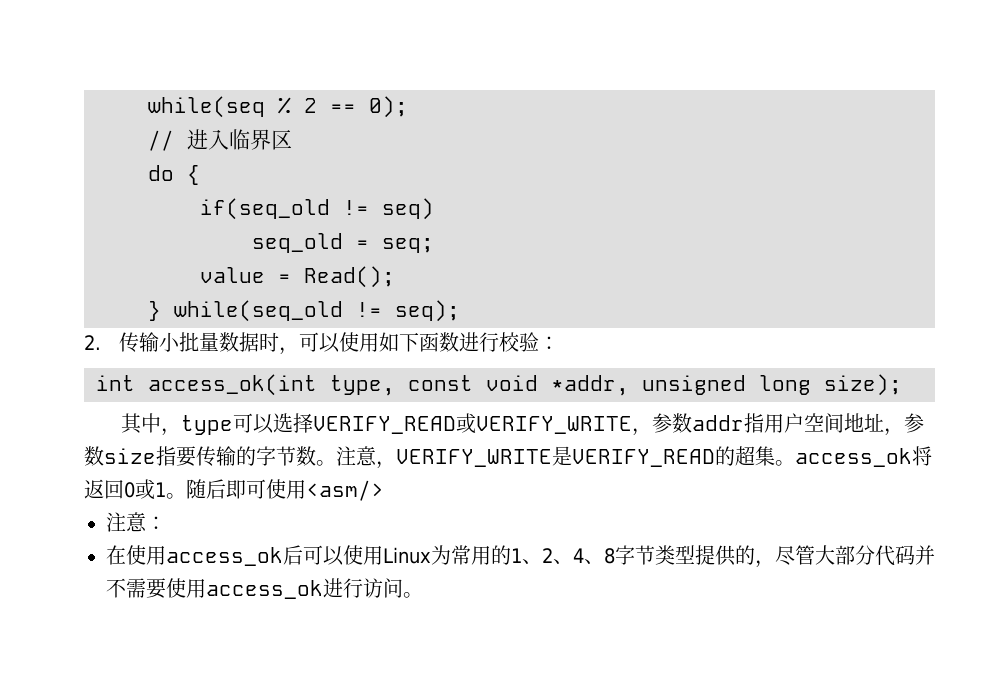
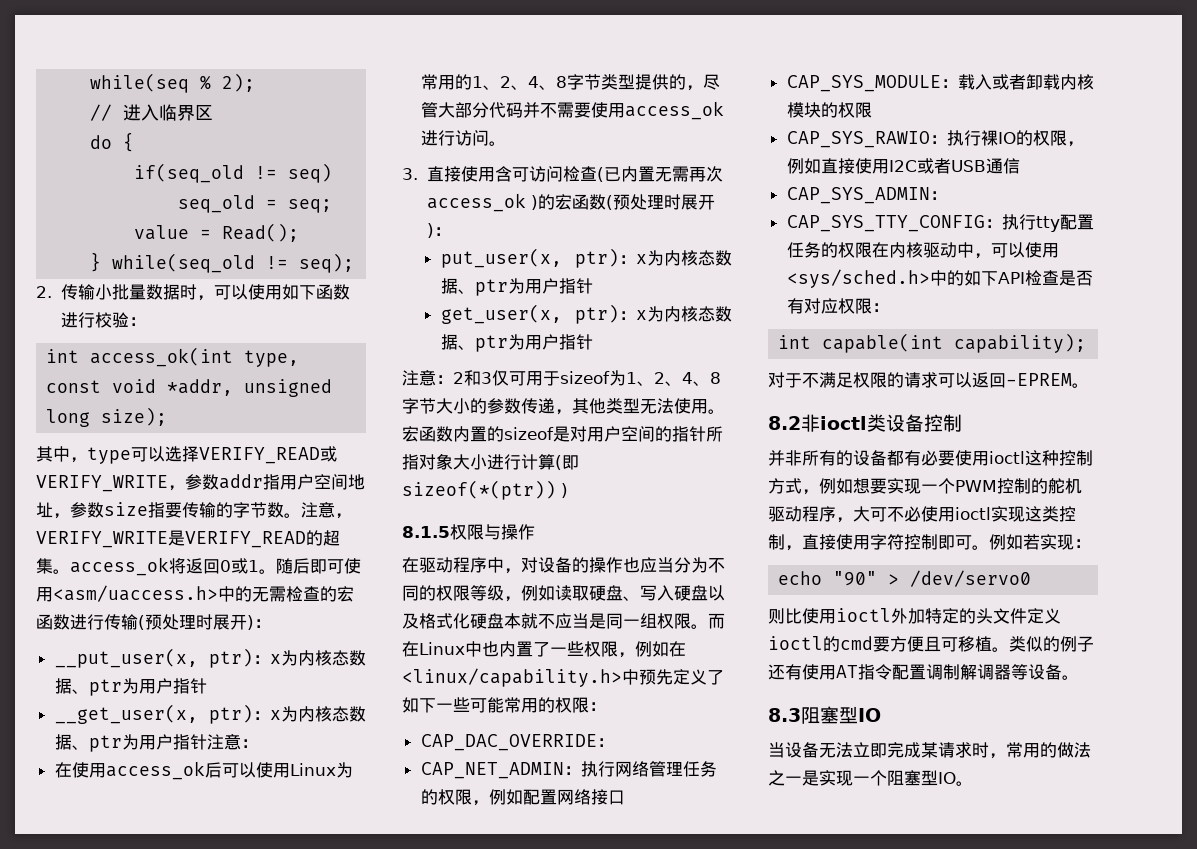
- while(seq % 2 == 0);
+ while(seq % 2);
- 随后即可使用<asm/>
- 注意：
+ 随后即可使用<asm/uaccess.h>中的无需检查的宏函数进行传输(预处理时展开)：
+ __put_user(x, ptr)：x为内核态数据、ptr为用户指针
+ __get_user(x, ptr)：x为内核态数据、ptr为用户指针注意：
+ 3.直接使用含可访问检查(已内置无需再次access_ok )的宏函数(预处理时展开)：
+ put_user(x, ptr)：x为内核态数据、ptr为用户指针
+ get_user(x, ptr)：x为内核态数据、ptr为用户指针
+ 注意：2和3仅可用于sizeof为1、2、4、8字节大小的参数传递，其他类型无法使用。宏函数内置的sizeof是对用户空间的指针所指对象大小进行计算(即sizeof(*(ptr)) )
+ 8.1.5权限与操作
+ 在驱动程序中，对设备的操作也应当分为不同的权限等级，例如读取硬盘、写入硬盘以及格式化硬盘本就不应当是同一组权限。而在Linux中也内置了一些权限，例如在<linux/capability.h>中预先定义了如下一些可能常用的权限：
+ CAP_DAC_OVERRIDE：
+ CAP_NET_ADMIN：执行网络管理任务的权限，例如配置网络接口
+ CAP_SYS_MODULE：载入或者卸载内核模块的权限
+ CAP_SYS_RAWIO：执行裸IO的权限，例如直接使用I2C或者USB通信
+ CAP_SYS_ADMIN：
+ CAP_SYS_TTY_CONFIG：执行tty配置任务的权限在内核驱动中，可以使用<sys/sched.h>中的如下API检查是否有对应权限：
+ int capable(int capability);
+ 对于不满足权限的请求可以返回-EPREM。
+ 8.2非ioctl类设备控制
+ 并非所有的设备都有必要使用ioctl这种控制方式，例如想要实现一个PWM控制的舵机驱动程序，大可不必使用ioctl实现这类控制，直接使用字符控制即可。例如若实现：
+ echo "90" > /dev/servo0
+ 则比使用ioctl外加特定的头文件定义ioctl的cmd要方便且可移植。类似的例子还有使用AT指令配置调制解调器等设备。
+ 8.3阻塞型IO
+ 当设备无法立即完成某请求时，常用的做法之一是实现一个阻塞型IO。

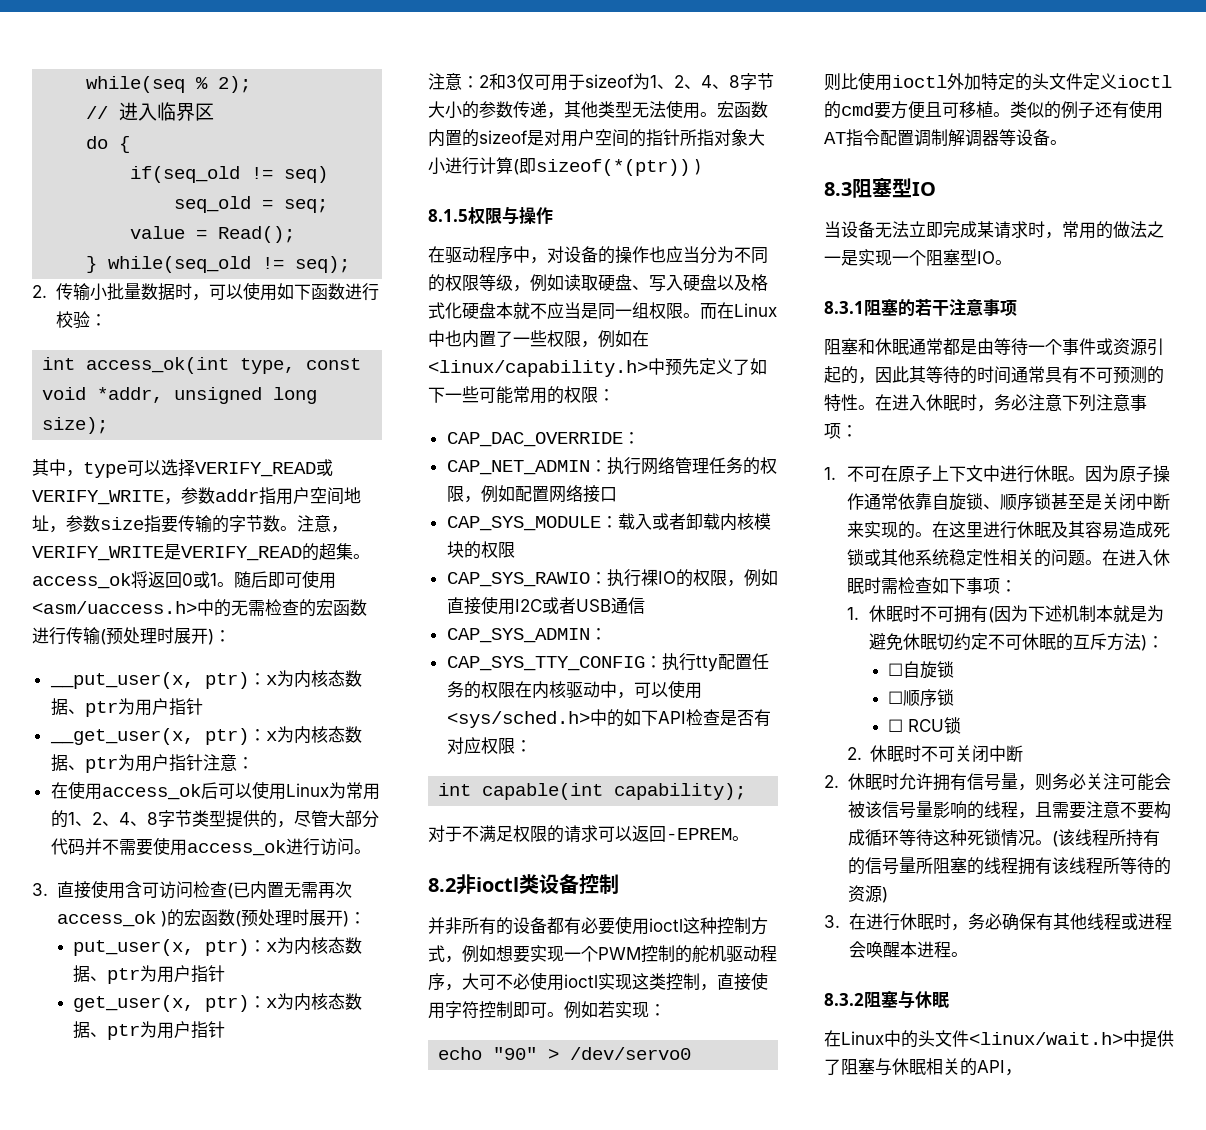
+ 8.3.1阻塞的若干注意事项
+ 阻塞和休眠通常都是由等待一个事件或资源引起的，因此其等待的时间通常具有不可预测的特性。在进入休眠时，务必注意下列注意事项：
+ 1.不可在原子上下文中进行休眠。因为原子操作通常依靠自旋锁、顺序锁甚至是关闭中断来实现的。在这里进行休眠及其容易造成死锁或其他系统稳定性相关的问题。在进入休眠时需检查如下事项：
+ 1.休眠时不可拥有(因为下述机制本就是为避免休眠切约定不可休眠的互斥方法)：
+ ☐自旋锁
+ ☐顺序锁
+ ☐ RCU锁
+ 2.休眠时不可关闭中断
+ 2.休眠时允许拥有信号量，则务必关注可能会被该信号量影响的线程，且需要注意不要构成循环等待这种死锁情况。(该线程所持有的信号量所阻塞的线程拥有该线程所等待的资源)
+ 3.在进行休眠时，务必确保有其他线程或进程会唤醒本进程。
+ 8.3.2阻塞与休眠
+ 在Linux中的头文件<linux/wait.h>中提供了阻塞与休眠相关的API，

